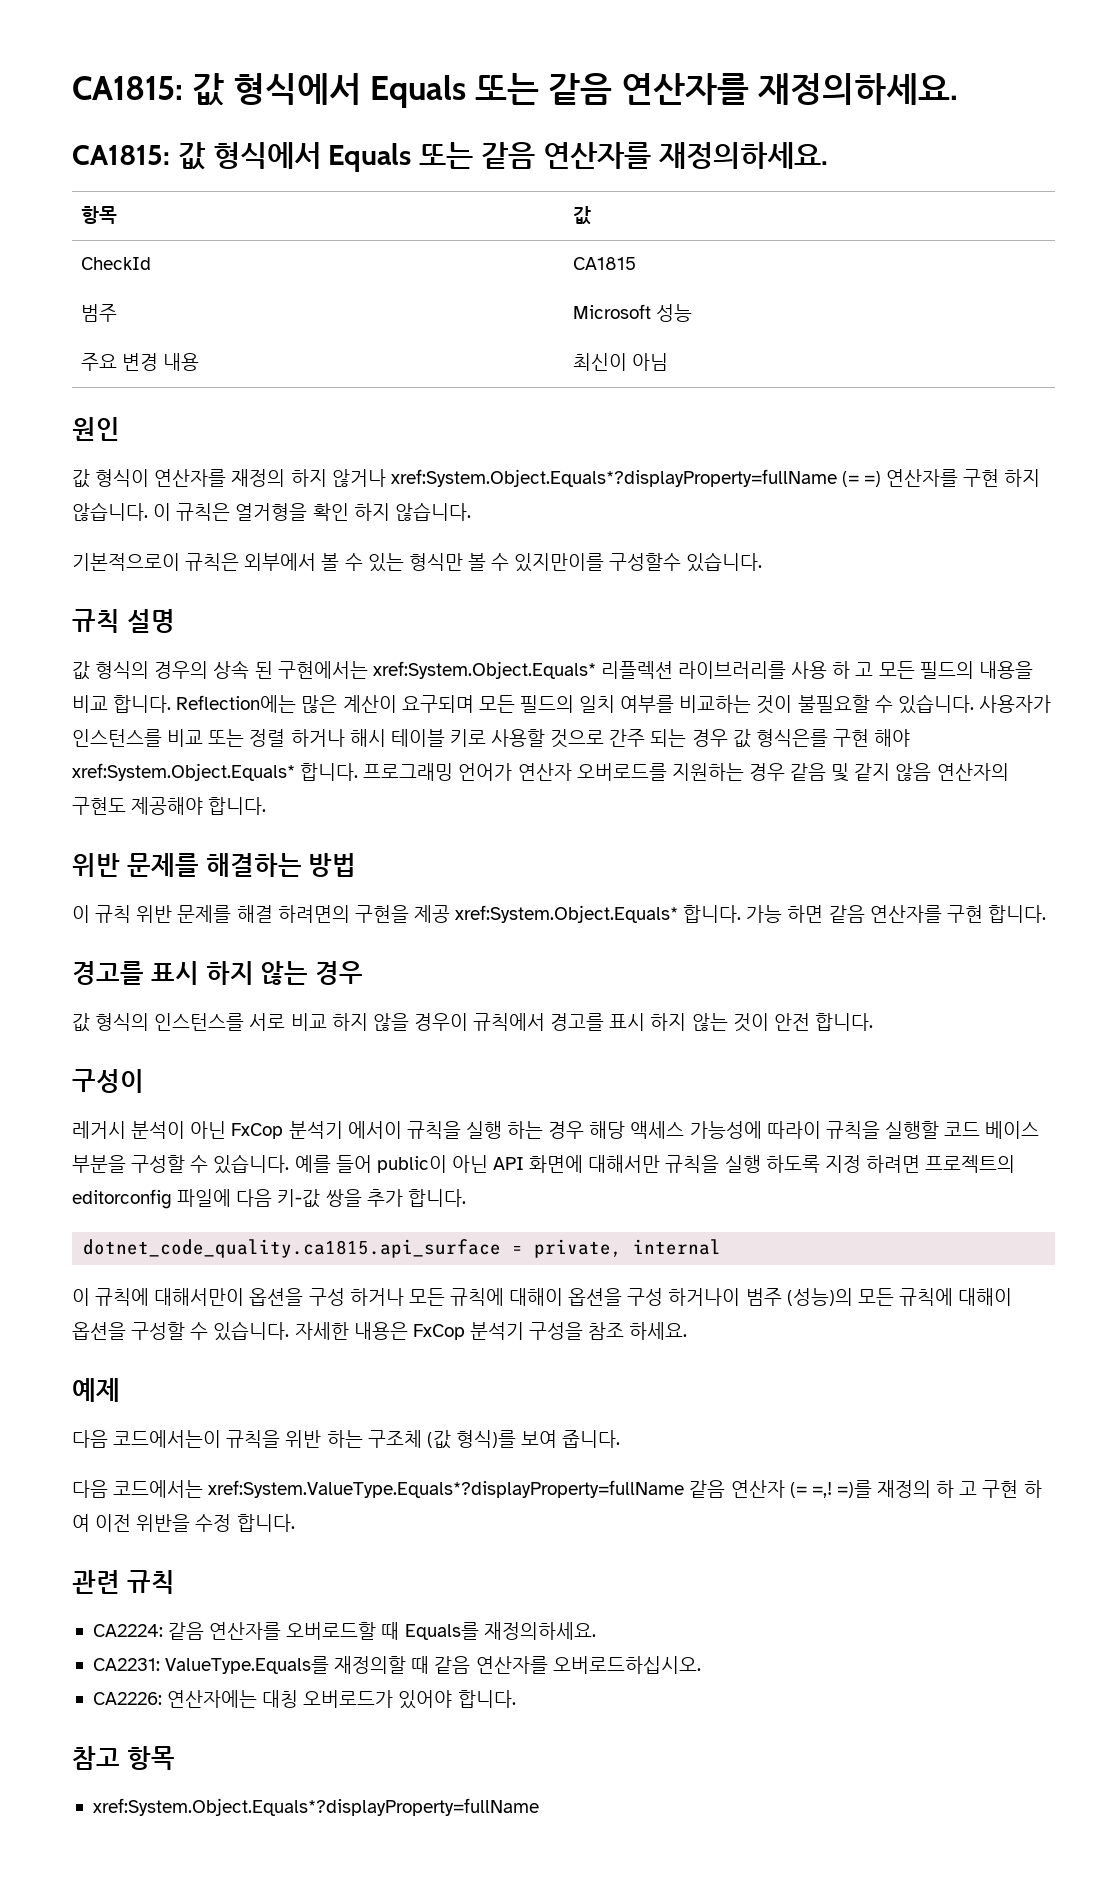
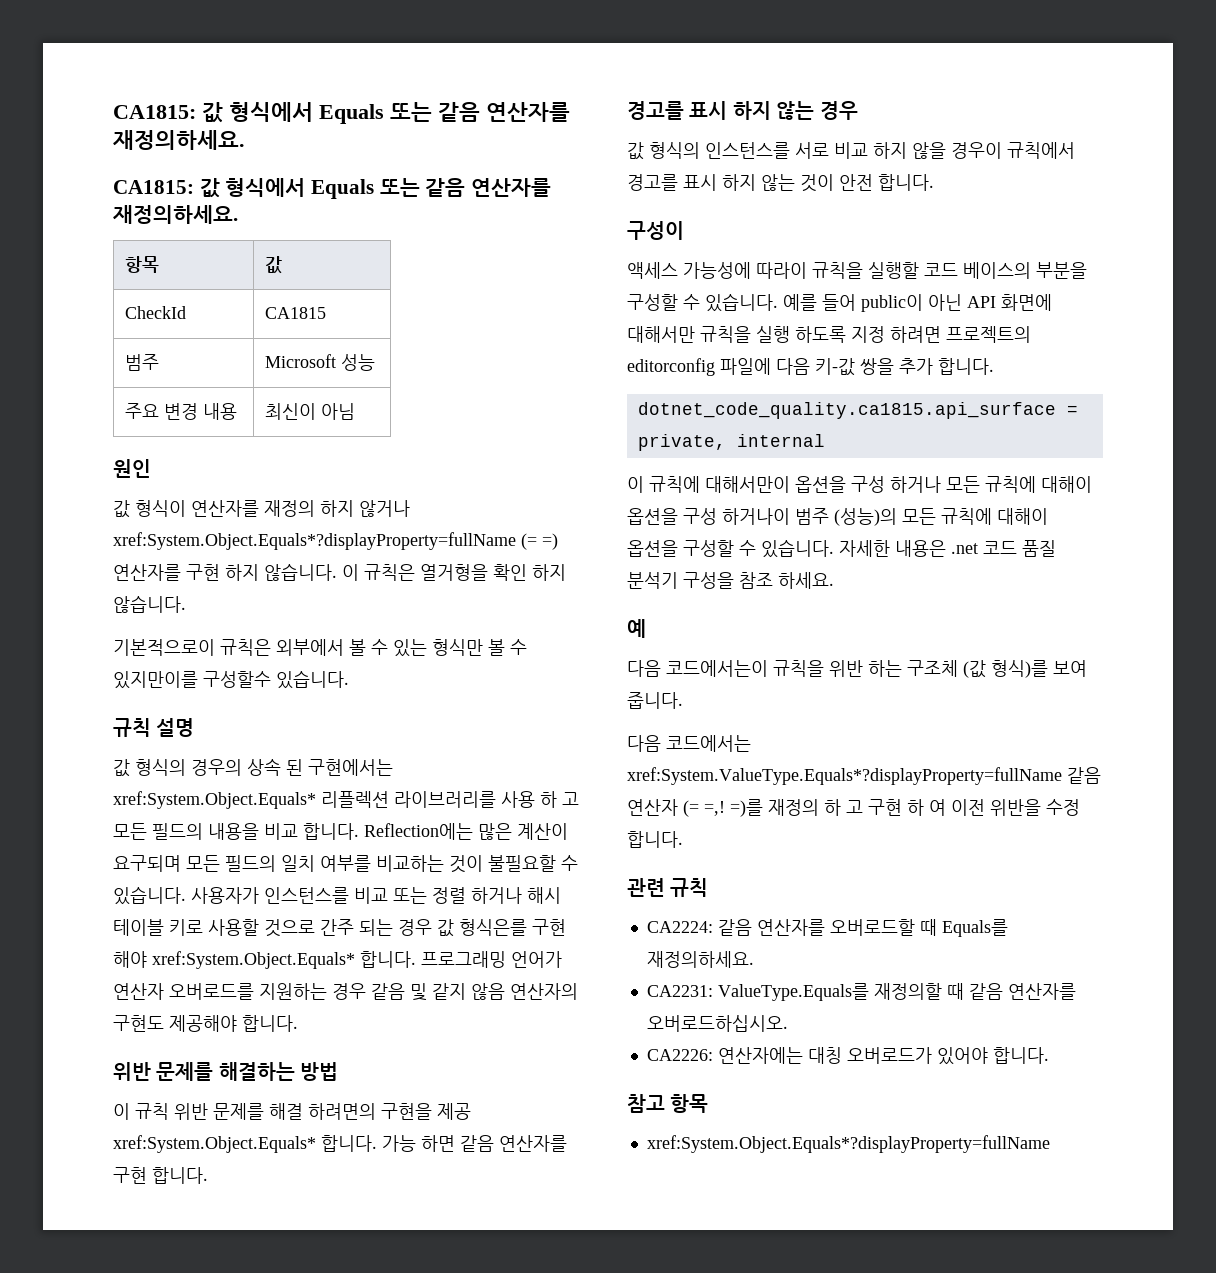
- 레거시 분석이 아닌 FxCop 분석기 에서이 규칙을 실행 하는 경우 해당 액세스 가능성에 따라이 규칙을 실행할 코드 베이스 부분을 구성할 수 있습니다.
+ 액세스 가능성에 따라이 규칙을 실행할 코드 베이스의 부분을 구성할 수 있습니다.
- 자세한 내용은 FxCop 분석기 구성을 참조 하세요.
+ 자세한 내용은 .net 코드 품질 분석기 구성을 참조 하세요.
- 예제
+ 예

